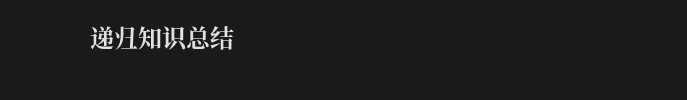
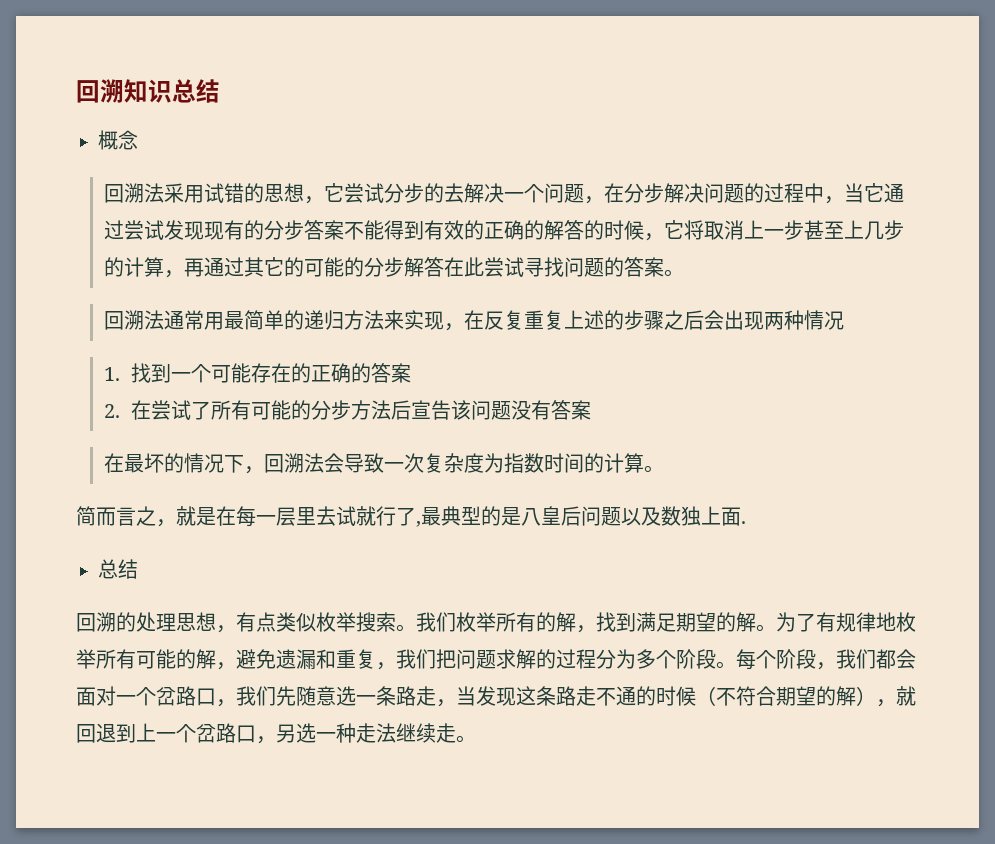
- 递归知识总结
+ 回溯知识总结
+ 概念
+ 回溯法采用试错的思想，它尝试分步的去解决一个问题，在分步解决问题的过程中，当它通过尝试发现现有的分步答案不能得到有效的正确的解答的时候，它将取消上一步甚至上几步的计算，再通过其它的可能的分步解答在此尝试寻找问题的答案。
+ 回溯法通常用最简单的递归方法来实现，在反复重复上述的步骤之后会出现两种情况
+ 1.找到一个可能存在的正确的答案
+ 2.在尝试了所有可能的分步方法后宣告该问题没有答案
+ 在最坏的情况下，回溯法会导致一次复杂度为指数时间的计算。
+ 简而言之，就是在每一层里去试就行了,最典型的是八皇后问题以及数独上面.
+ 总结
+ 回溯的处理思想，有点类似枚举搜索。我们枚举所有的解，找到满足期望的解。为了有规律地枚举所有可能的解，避免遗漏和重复，我们把问题求解的过程分为多个阶段。每个阶段，我们都会面对一个岔路口，我们先随意选一条路走，当发现这条路走不通的时候（不符合期望的解），就回退到上一个岔路口，另选一种走法继续走。

